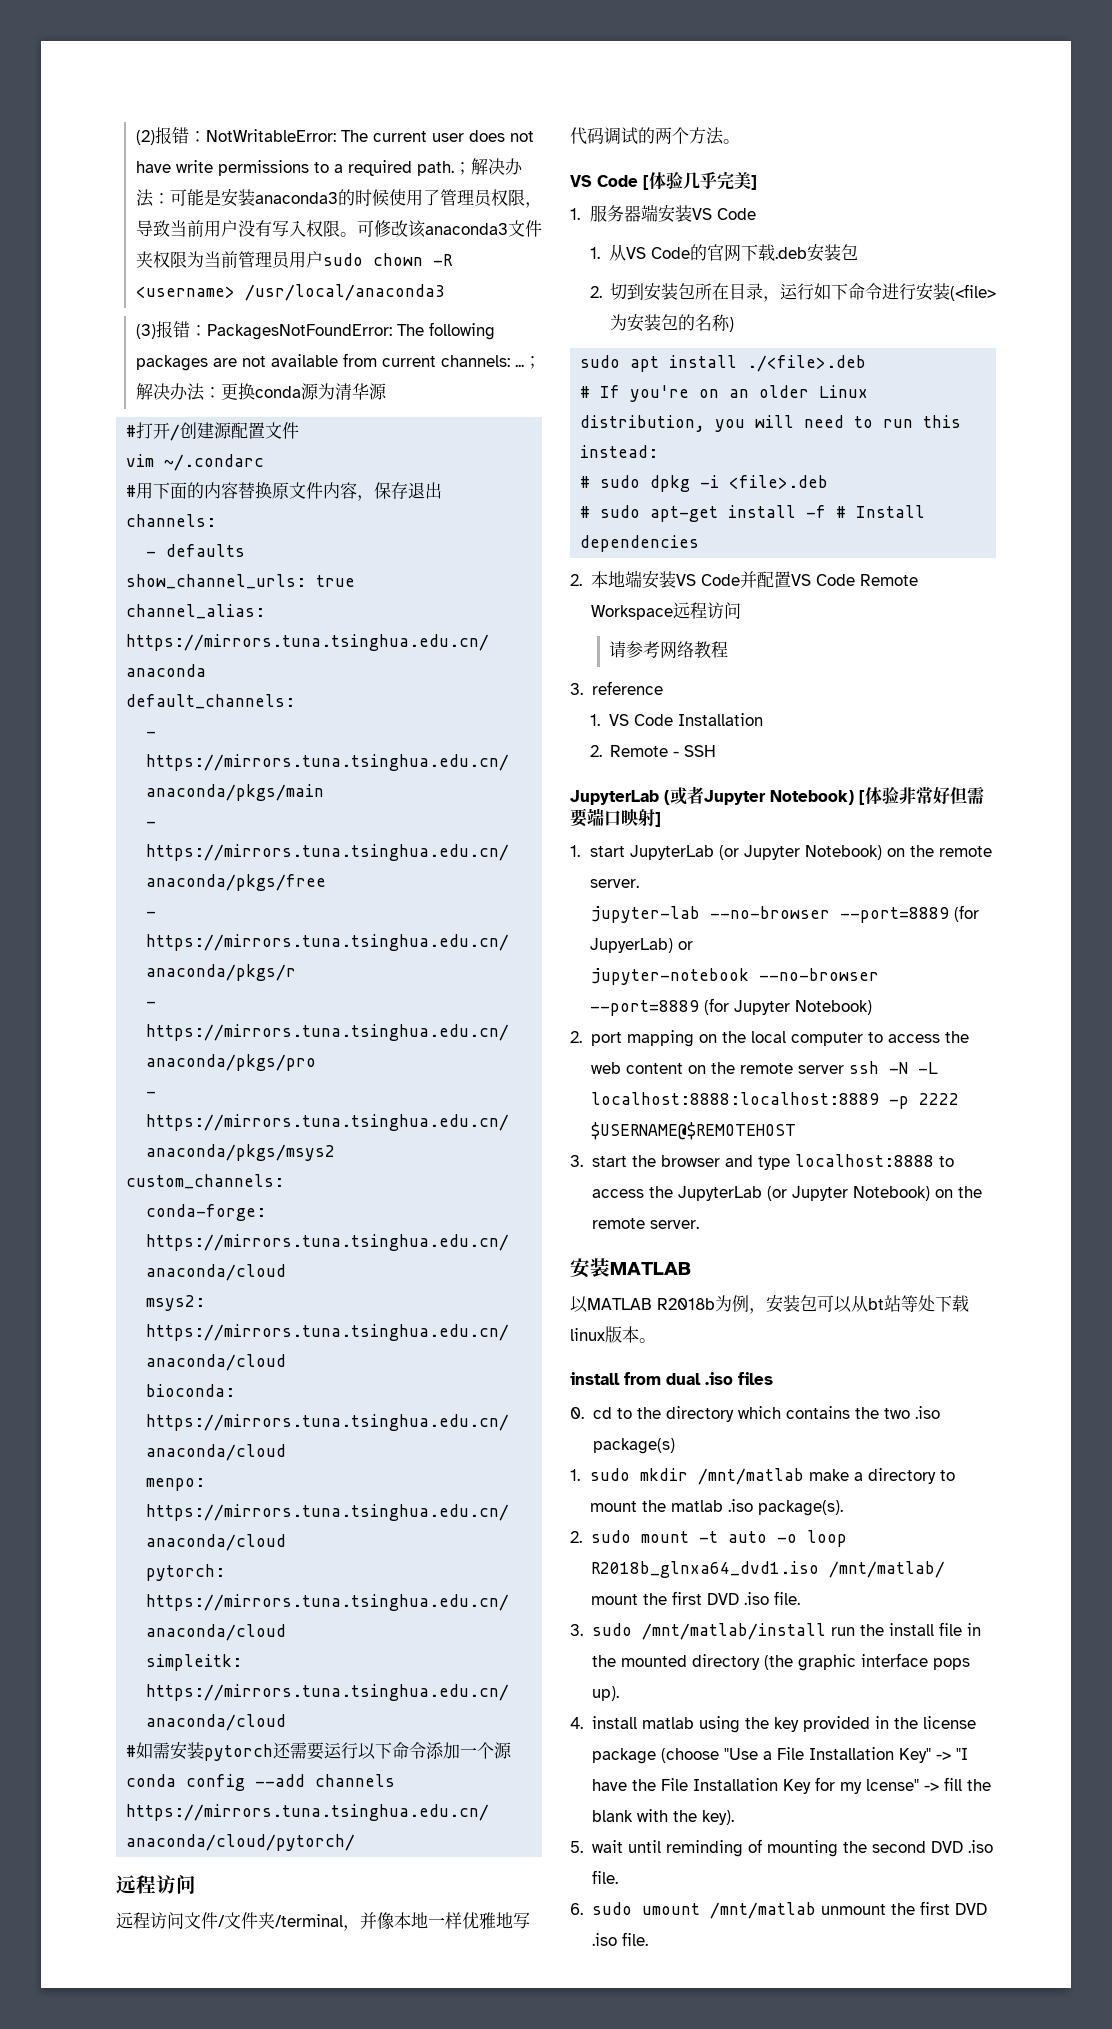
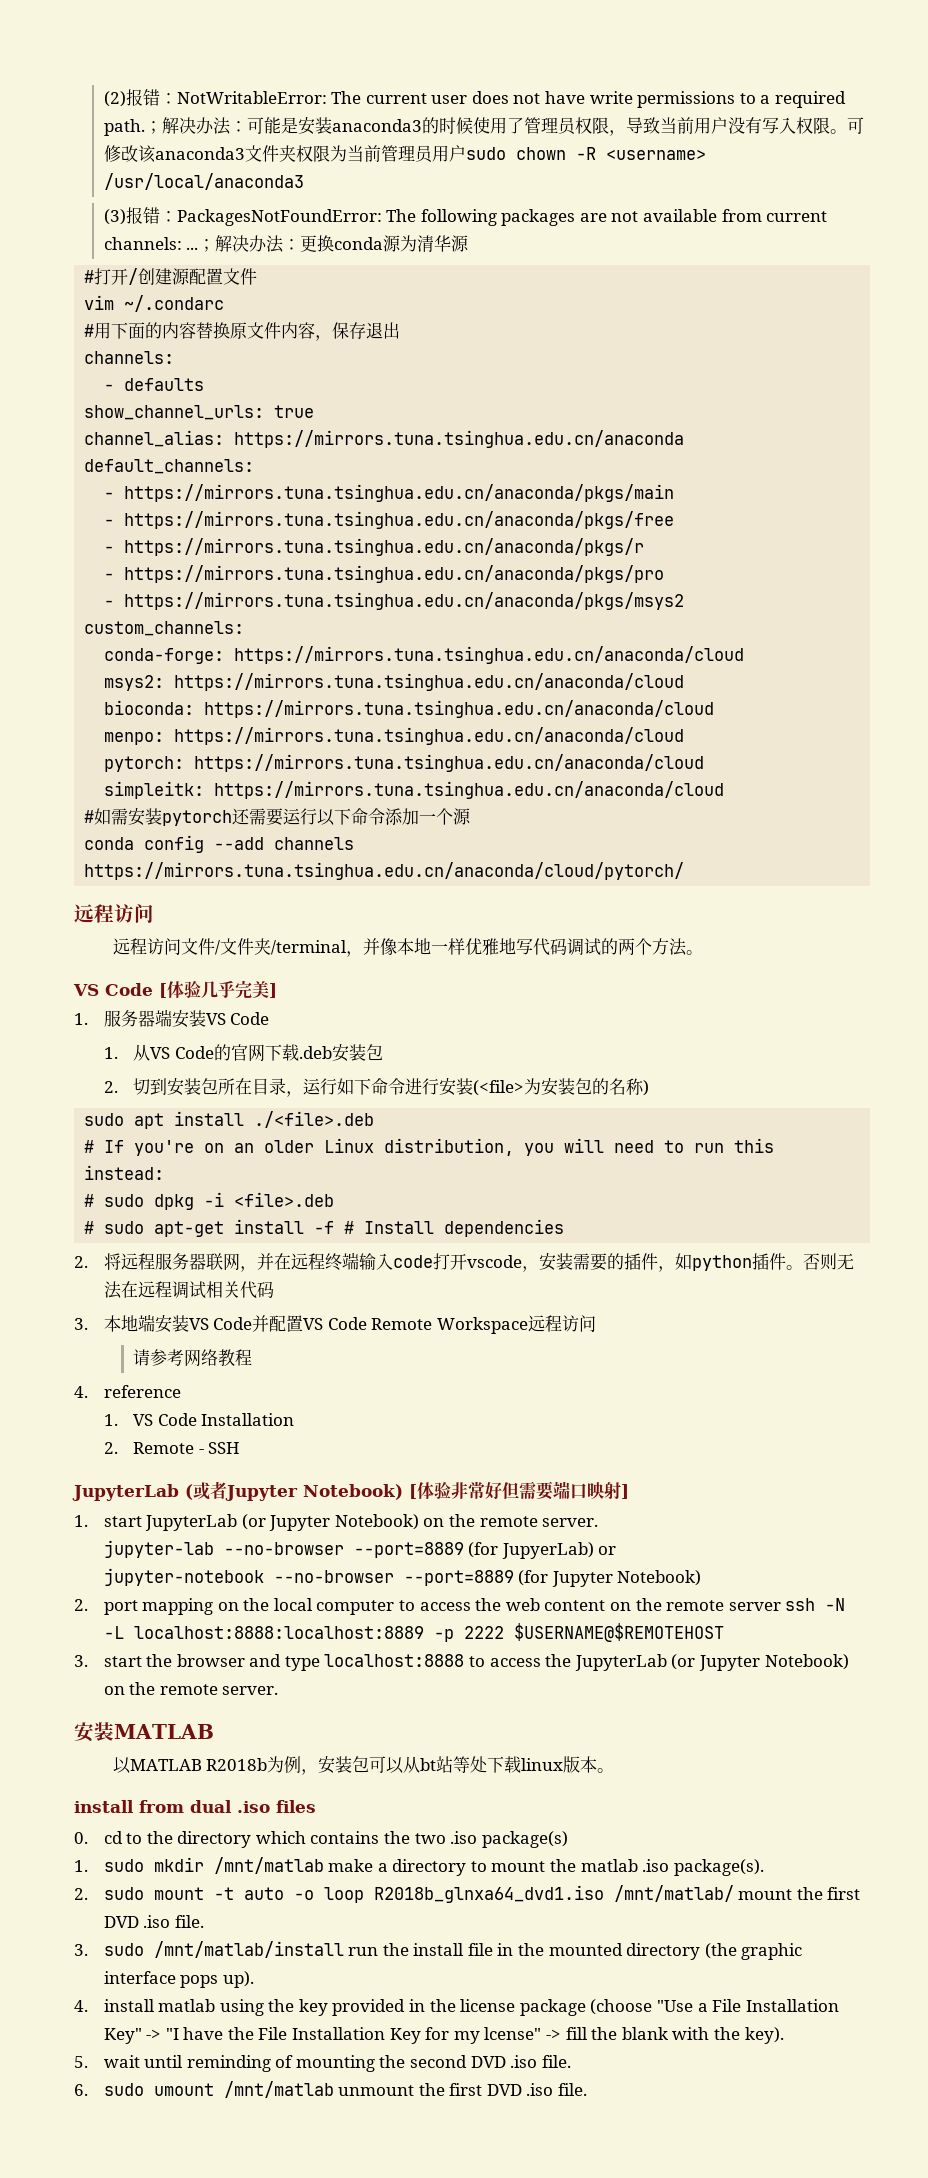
- 2.本地端安装VS Code并配置VS Code Remote Workspace远程访问
+ 2.将远程服务器联网，并在远程终端输入code打开vscode，安装需要的插件，如python插件。否则无法在远程调试相关代码
+ 3.本地端安装VS Code并配置VS Code Remote Workspace远程访问
- 3. reference
+ 4. reference

